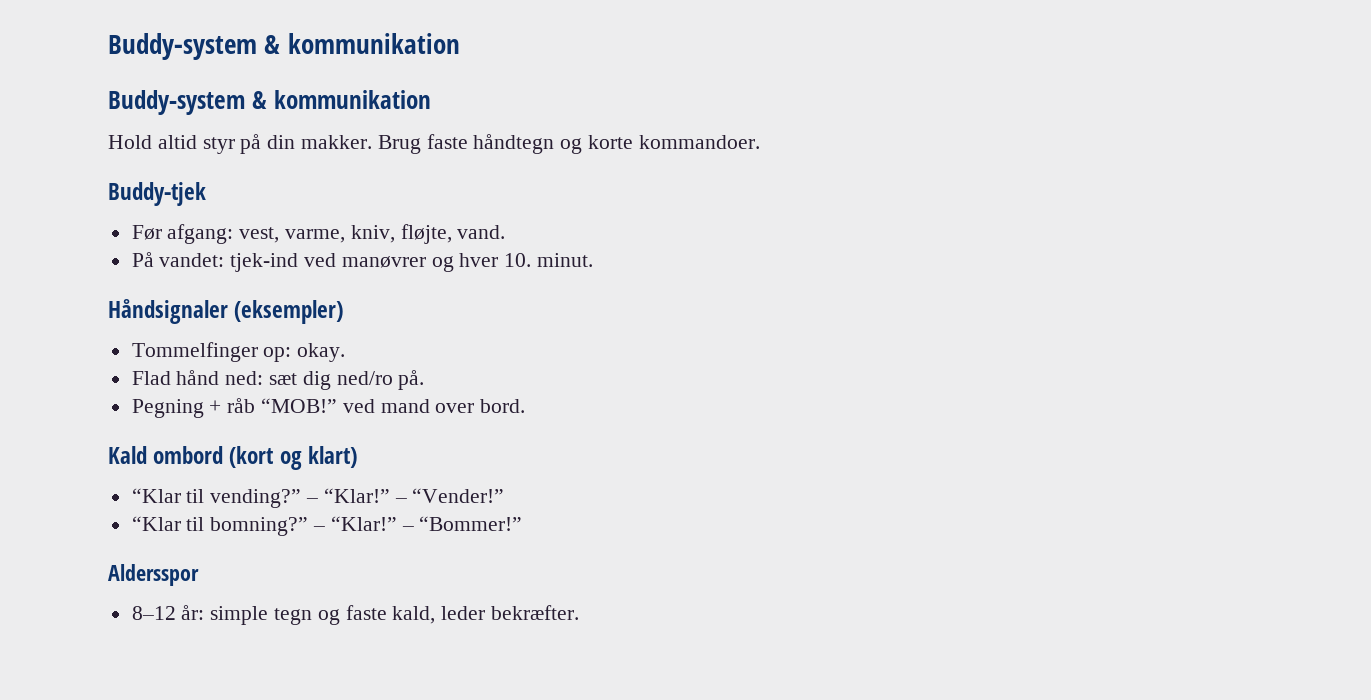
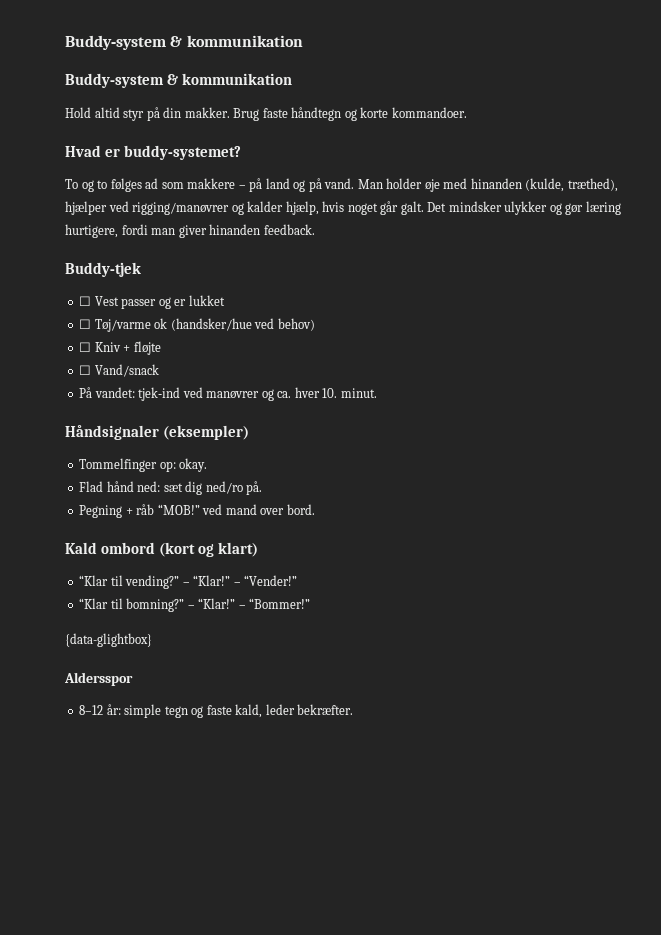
+ Hvad er buddy‑systemet?
+ To og to følges ad som makkere – på land og på vand. Man holder øje med hinanden (kulde, træthed), hjælper ved rigging/manøvrer og kalder hjælp, hvis noget går galt. Det mindsker ulykker og gør læring hurtigere, fordi man giver hinanden feedback.
  Buddy‑tjek
- Før afgang: vest, varme, kniv, fløjte, vand.
+ ☐ Vest passer og er lukket
+ ☐ Tøj/varme ok (handsker/hue ved behov)
+ ☐ Kniv + fløjte
+ ☐ Vand/snack
- På vandet: tjek‑ind ved manøvrer og hver 10. minut.
+ På vandet: tjek‑ind ved manøvrer og ca. hver 10. minut.
+ {data-glightbox}

